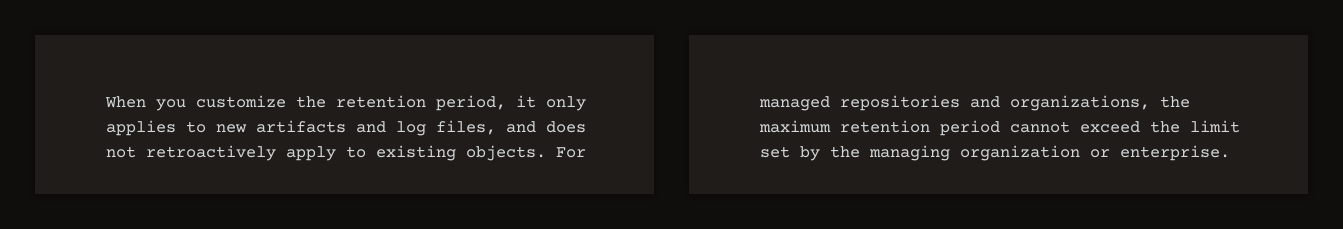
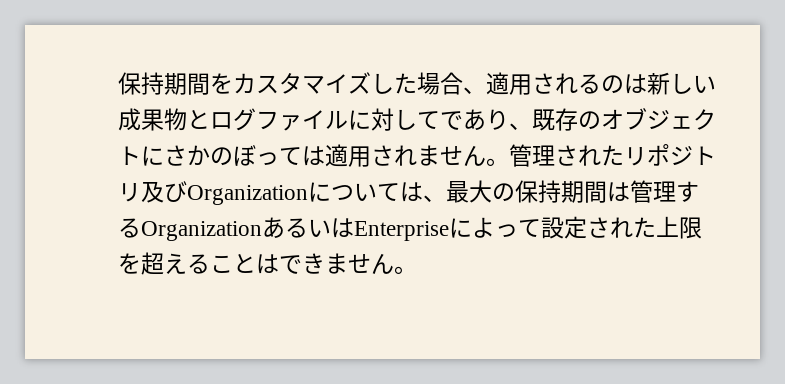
- When you customize the retention period, it only applies to new artifacts and log files, and does not retroactively apply to existing objects. For managed repositories and organizations, the maximum retention period cannot exceed the limit set by the managing organization or enterprise.
+ 保持期間をカスタマイズした場合、適用されるのは新しい成果物とログファイルに対してであり、既存のオブジェクトにさかのぼっては適用されません。管理されたリポジトリ及びOrganizationについては、最大の保持期間は管理するOrganizationあるいはEnterpriseによって設定された上限を超えることはできません。

